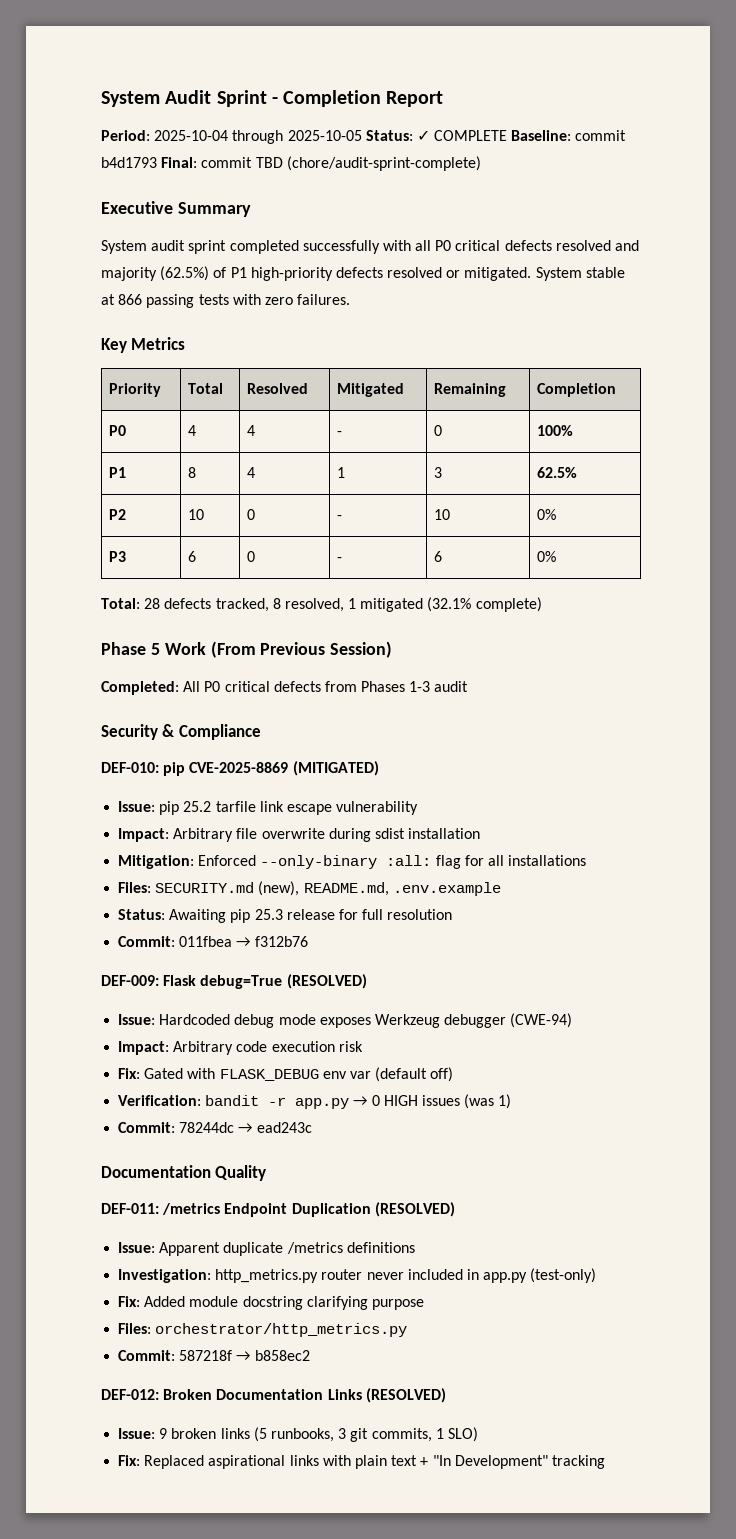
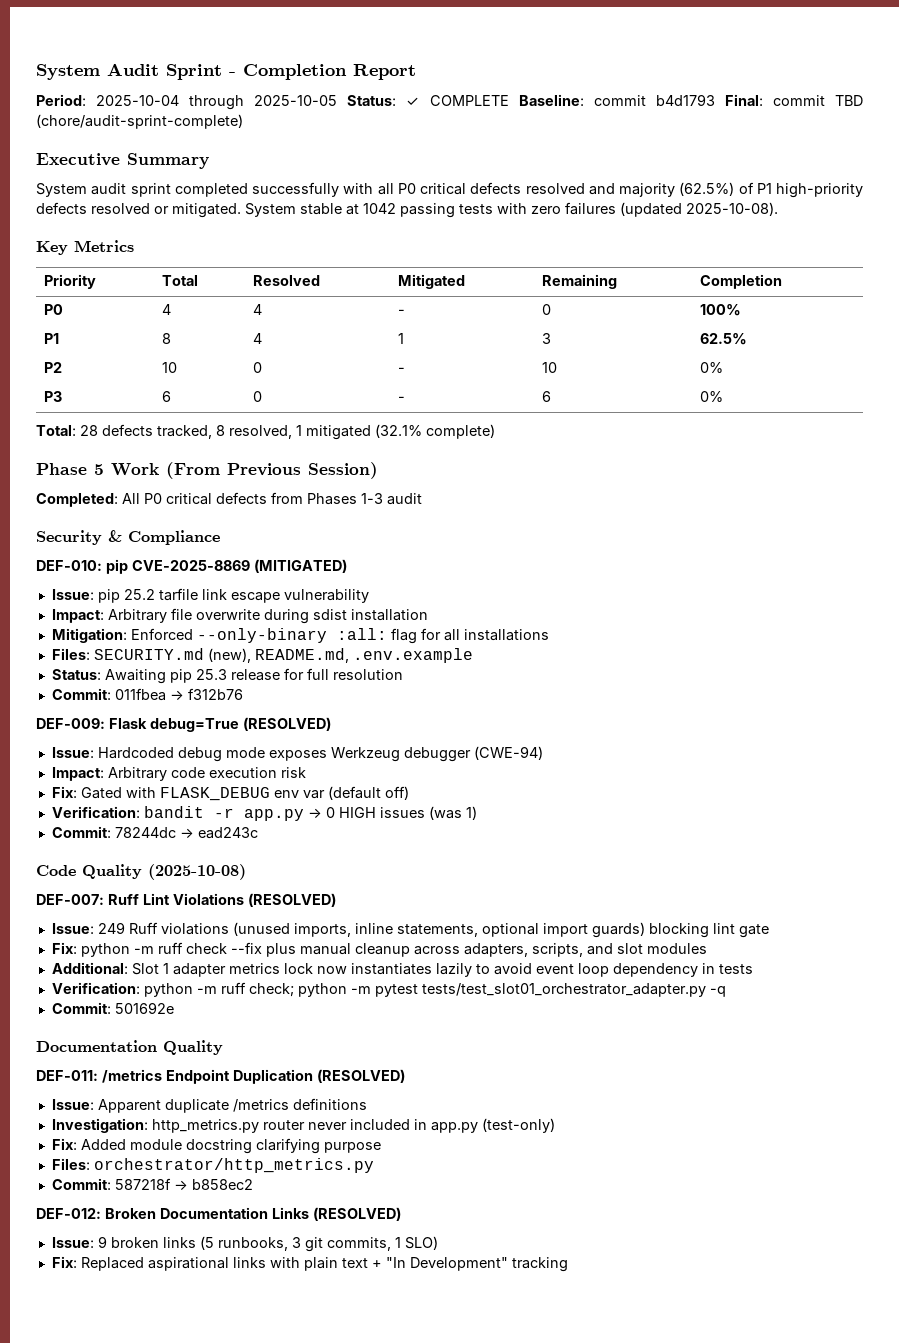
- System stable at 866 passing tests with zero failures.
+ System stable at 1042 passing tests with zero failures (updated 2025-10-08).
+ Code Quality (2025-10-08)
+ DEF-007: Ruff Lint Violations (RESOLVED)
+ Issue: 249 Ruff violations (unused imports, inline statements, optional import guards) blocking lint gate
+ Fix: python -m ruff check --fix plus manual cleanup across adapters, scripts, and slot modules
+ Additional: Slot 1 adapter metrics lock now instantiates lazily to avoid event loop dependency in tests
+ Verification: python -m ruff check; python -m pytest tests/test_slot01_orchestrator_adapter.py -q
+ Commit: 501692e

